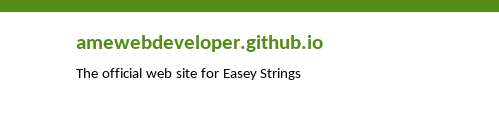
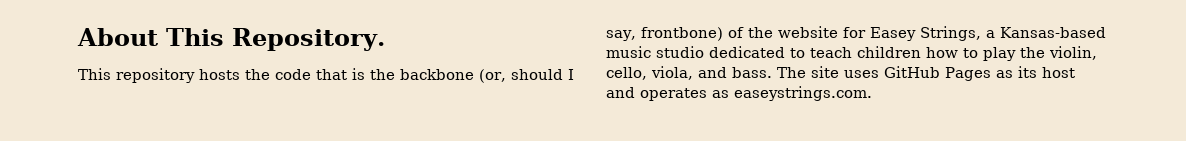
- amewebdeveloper.github.io
- The official web site for Easey Strings
+ About This Repository.
+ This repository hosts the code that is the backbone (or, should I say, frontbone) of the website for Easey Strings, a Kansas-based music studio dedicated to teach children how to play the violin, cello, viola, and bass. The site uses GitHub Pages as its host and operates as easeystrings.com.

